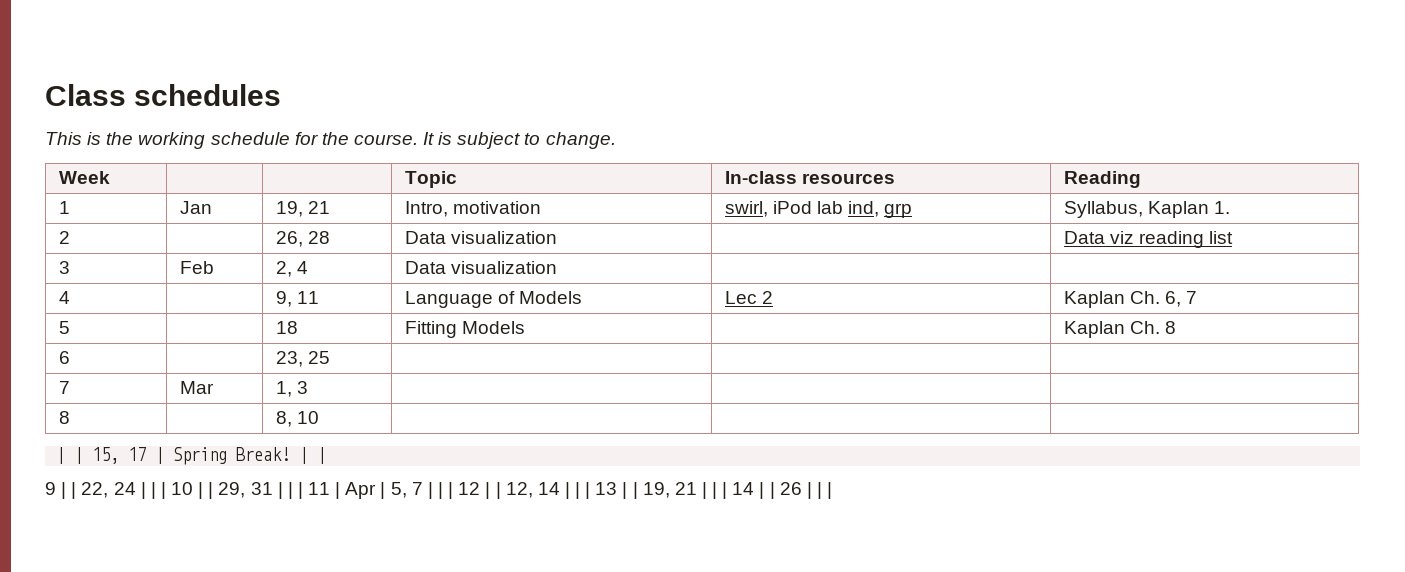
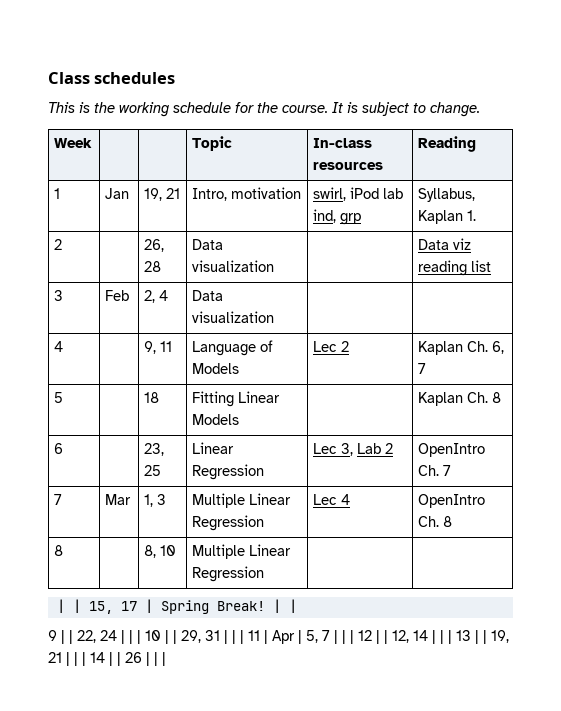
- 5 | | 18 | Fitting Models | | Kaplan Ch. 8
+ 5 | | 18 | Fitting Linear Models | | Kaplan Ch. 8
- 6 | | 23, 25 | | |
- 7 | Mar | 1, 3 | | |
+ 6 | | 23, 25 | Linear Regression | Lec 3, Lab 2 | OpenIntro Ch. 7
+ 7 | Mar | 1, 3 | Multiple Linear Regression | Lec 4 | OpenIntro Ch. 8
- 8 | | 8, 10 | | |
+ 8 | | 8, 10 | Multiple Linear Regression | |

